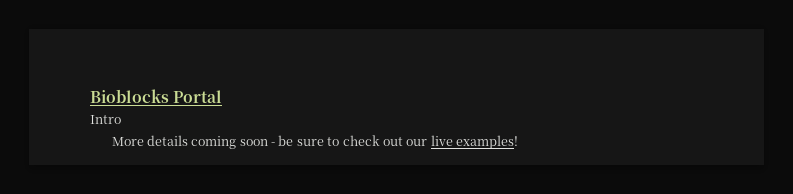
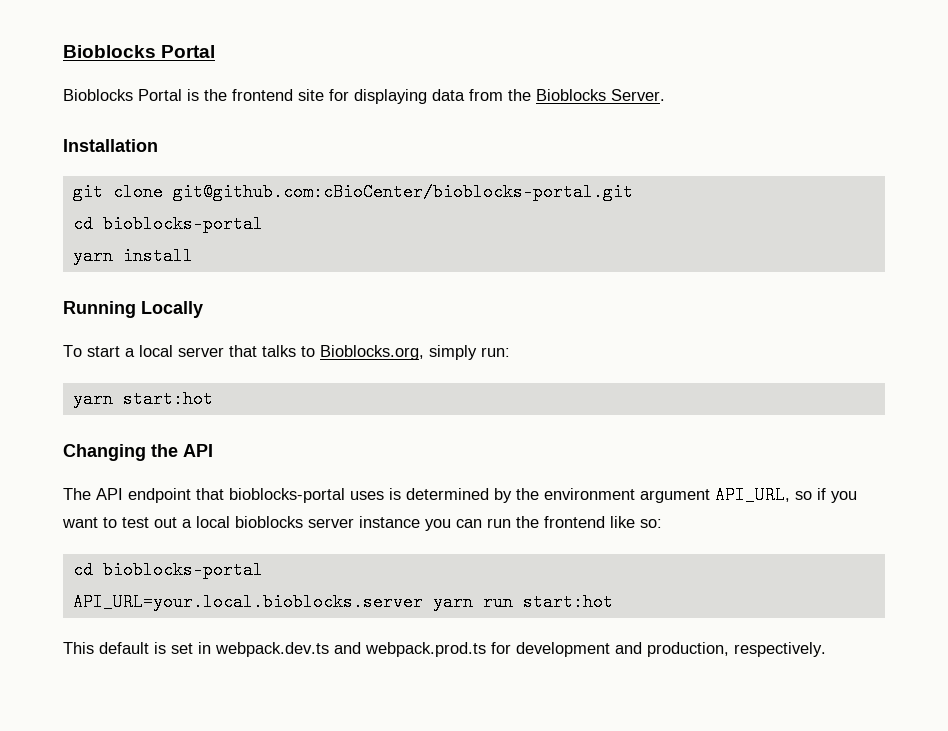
- Intro
- More details coming soon - be sure to check out our live examples!
+ Bioblocks Portal is the frontend site for displaying data from the Bioblocks Server.
+ Installation
+ git clone git@github.com:cBioCenter/bioblocks-portal.git
+ cd bioblocks-portal
+ yarn install
+ Running Locally
+ To start a local server that talks to Bioblocks.org, simply run:
+ yarn start:hot
+ Changing the API
+ The API endpoint that bioblocks-portal uses is determined by the environment argument API_URL, so if you want to test out a local bioblocks server instance you can run the frontend like so:
+ cd bioblocks-portal
+ API_URL=your.local.bioblocks.server yarn run start:hot
+ This default is set in webpack.dev.ts and webpack.prod.ts for development and production, respectively.

